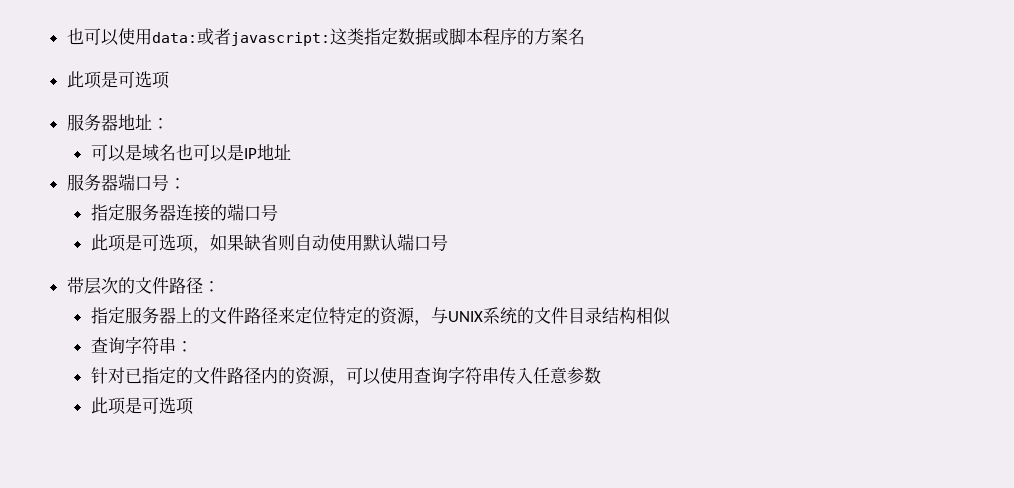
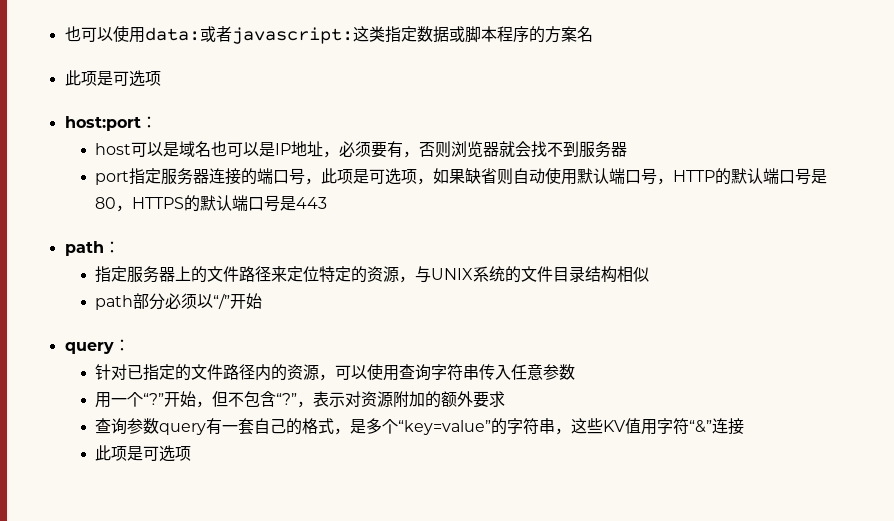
- 服务器地址：
- 可以是域名也可以是IP地址
- 服务器端口号：
- 指定服务器连接的端口号
- 此项是可选项，如果缺省则自动使用默认端口号
- 带层次的文件路径：
+ host:port：
+ host可以是域名也可以是IP地址，必须要有，否则浏览器就会找不到服务器
+ port指定服务器连接的端口号，此项是可选项，如果缺省则自动使用默认端口号，HTTP的默认端口号是80，HTTPS的默认端口号是443
+ path：
- 查询字符串：
+ path部分必须以“/”开始
+ query：
+ 用一个“?”开始，但不包含“?”，表示对资源附加的额外要求
+ 查询参数query有一套自己的格式，是多个“key=value”的字符串，这些KV值用字符“&”连接

